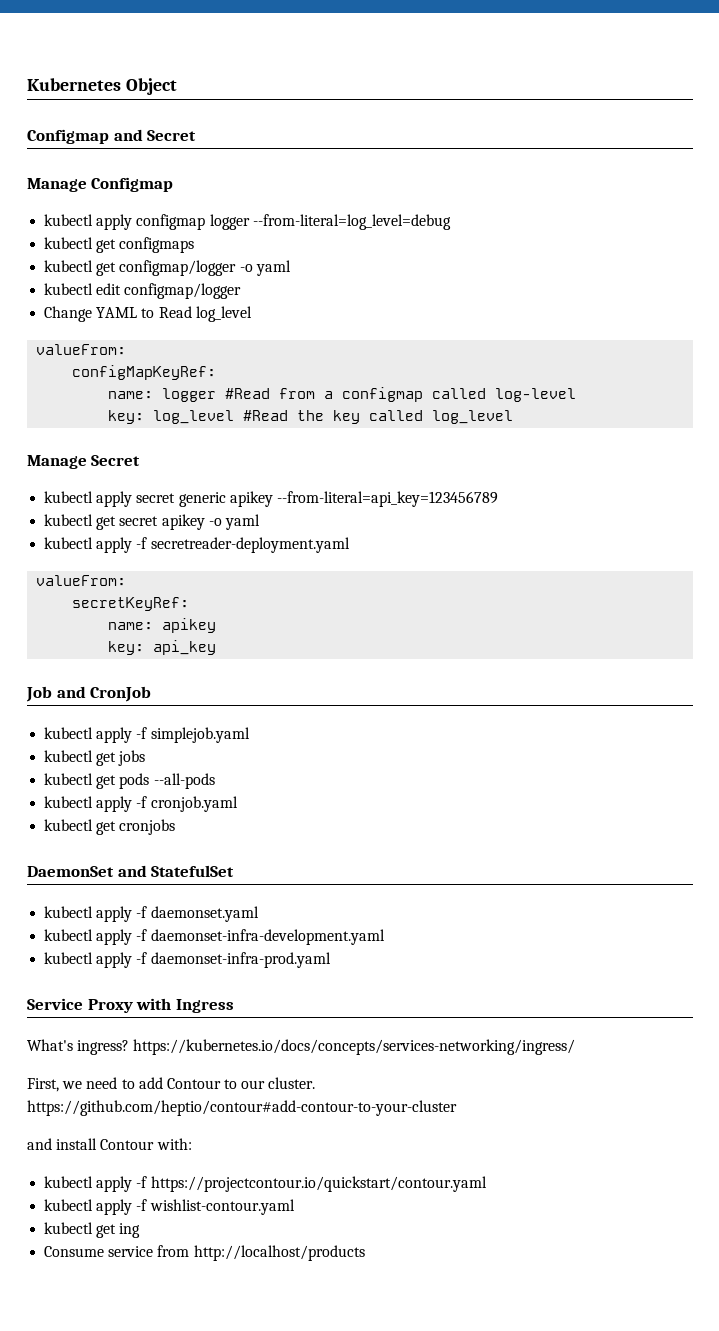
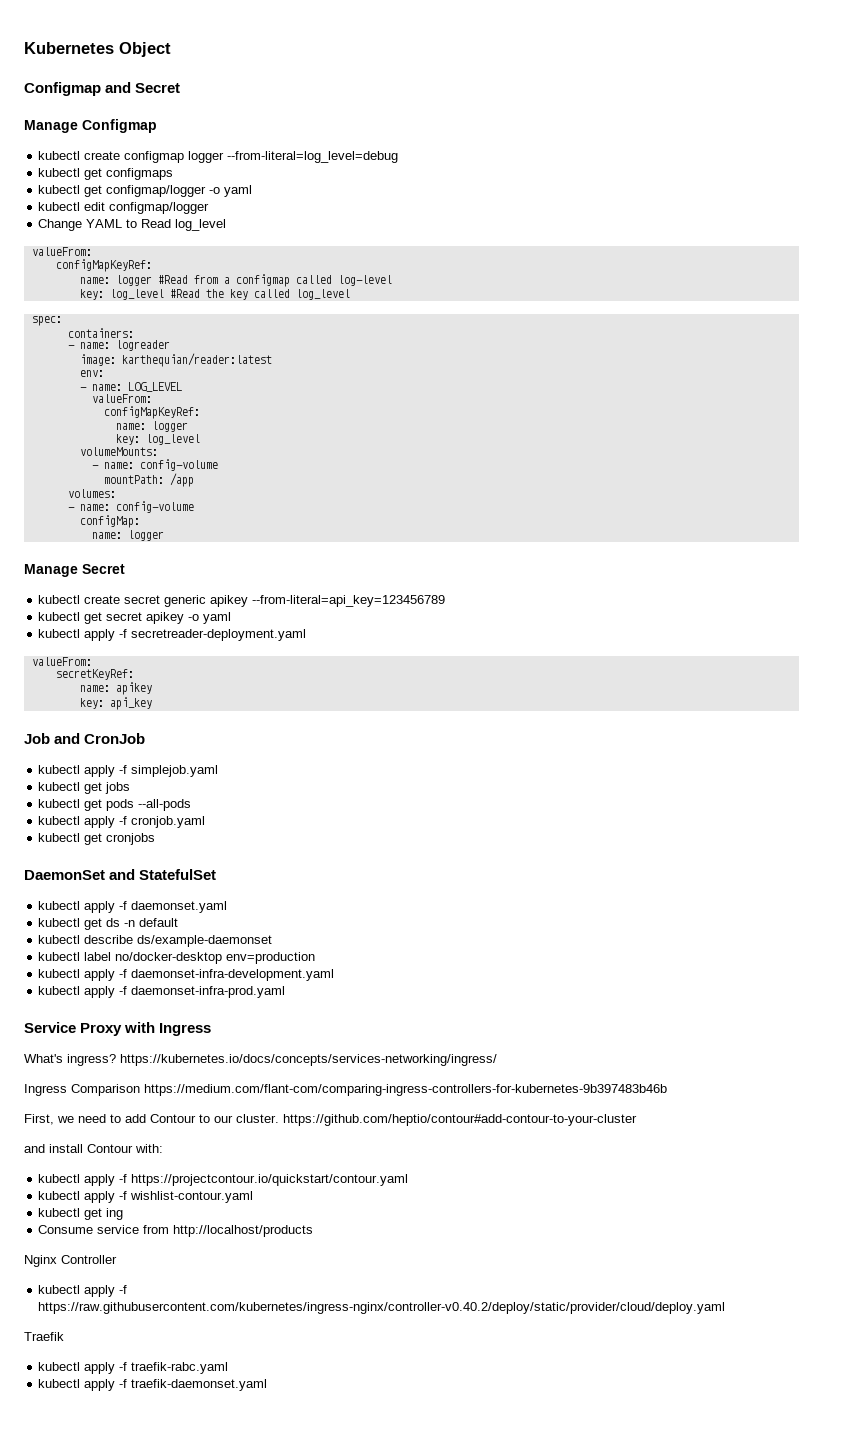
- kubectl apply configmap logger --from-literal=log_level=debug
+ kubectl create configmap logger --from-literal=log_level=debug
+ spec:
+ containers:
+ - name: logreader
+ image: karthequian/reader:latest
+ env:
+ - name: LOG_LEVEL
+ valueFrom:
+ configMapKeyRef:
+ name: logger
+ key: log_level
+ volumeMounts:
+ - name: config-volume
+ mountPath: /app
+ volumes:
+ - name: config-volume
+ configMap:
+ name: logger
- kubectl apply secret generic apikey --from-literal=api_key=123456789
+ kubectl create secret generic apikey --from-literal=api_key=123456789
+ kubectl get ds -n default
+ kubectl describe ds/example-daemonset
+ kubectl label no/docker-desktop env=production
+ Ingress Comparison https://medium.com/flant-com/comparing-ingress-controllers-for-kubernetes-9b397483b46b
+ Nginx Controller
+ kubectl apply -f https://raw.githubusercontent.com/kubernetes/ingress-nginx/controller-v0.40.2/deploy/static/provider/cloud/deploy.yaml
+ Traefik
+ kubectl apply -f traefik-rabc.yaml
+ kubectl apply -f traefik-daemonset.yaml

